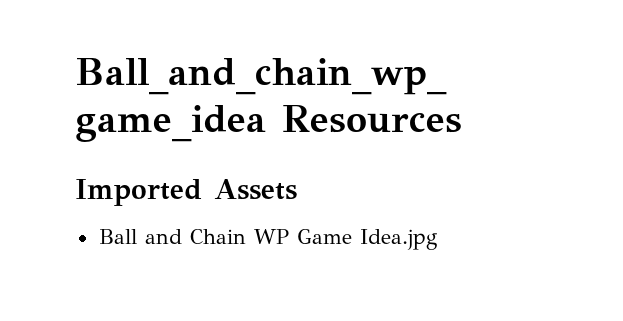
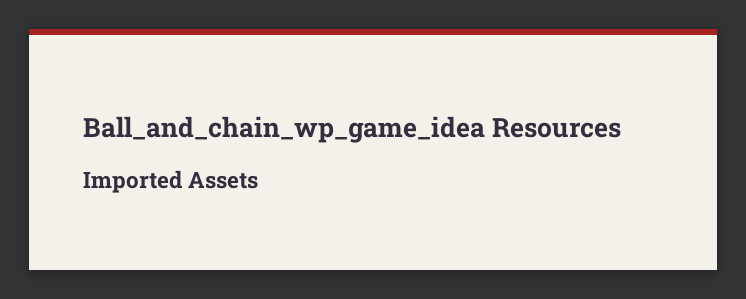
- Ball and Chain WP Game Idea.jpg

